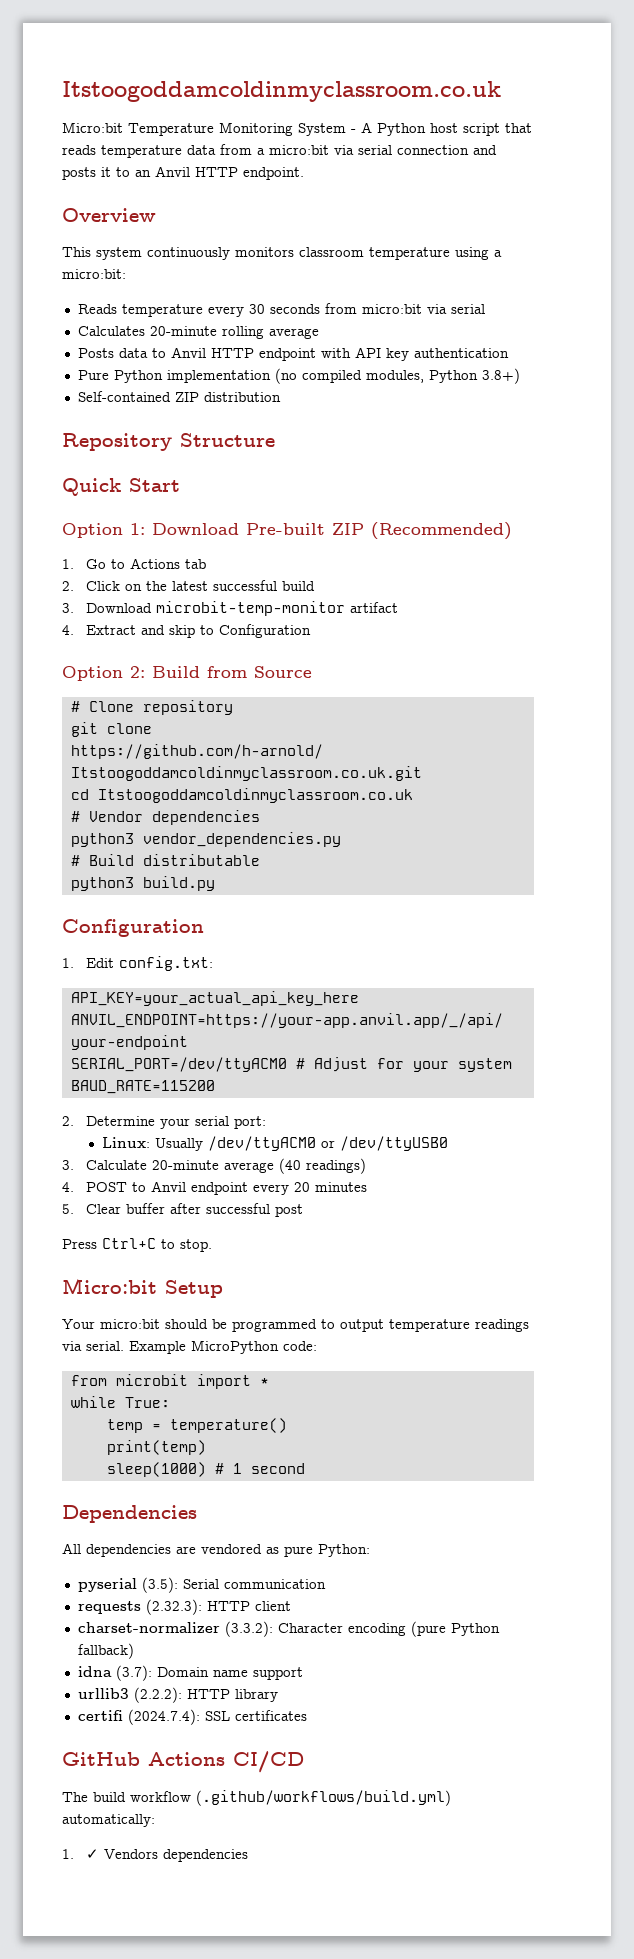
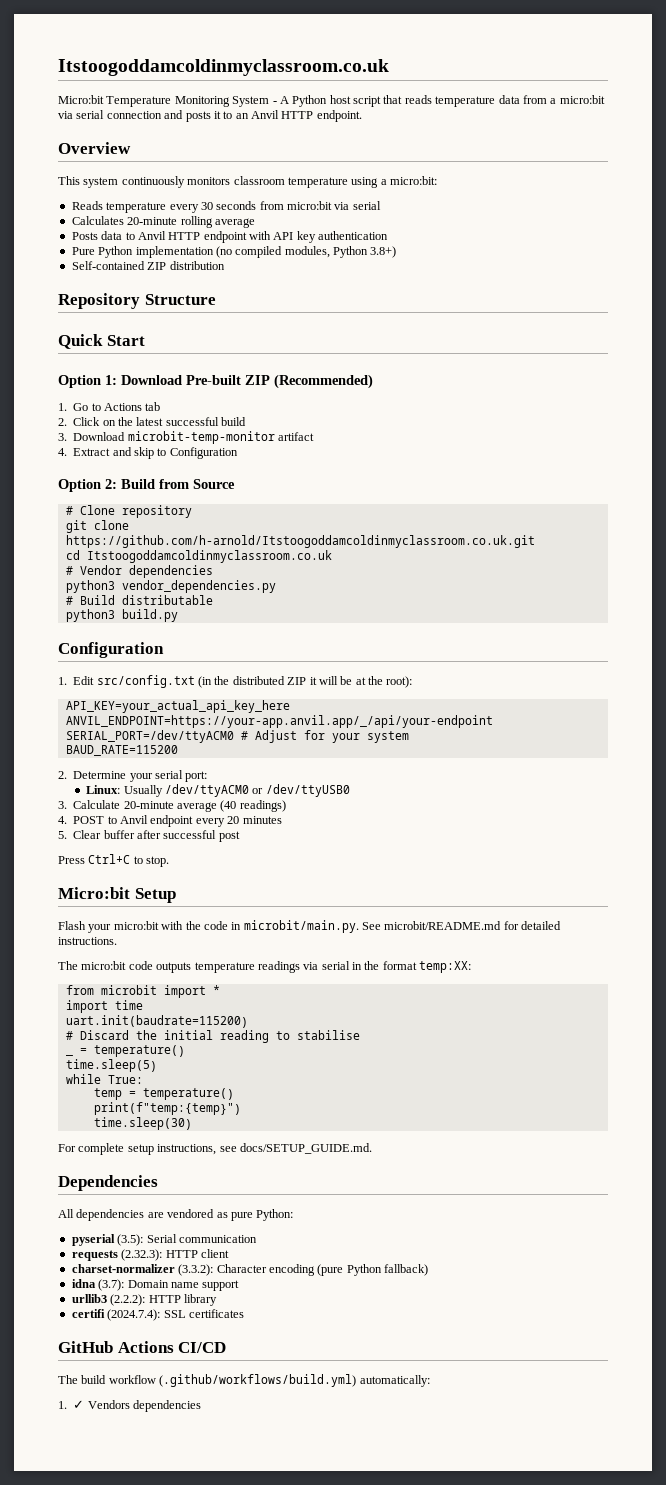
- 1. Edit config.txt:
+ 1. Edit src/config.txt (in the distributed ZIP it will be at the root):
- Your micro:bit should be programmed to output temperature readings via serial. Example MicroPython code:
+ Flash your micro:bit with the code in microbit/main.py. See microbit/README.md for detailed instructions.
+ The micro:bit code outputs temperature readings via serial in the format temp:XX:
  from microbit import *
+ import time
+ uart.init(baudrate=115200)
+ # Discard the initial reading to stabilise
+ _ = temperature()
+ time.sleep(5)
- print(temp)
- sleep(1000) # 1 second
+ print(f"temp:{temp}")
+ time.sleep(30)
+ For complete setup instructions, see docs/SETUP_GUIDE.md.

